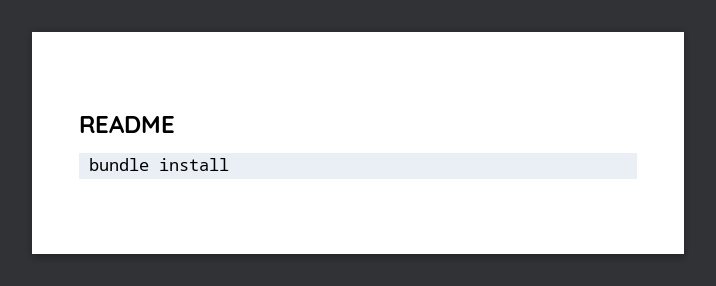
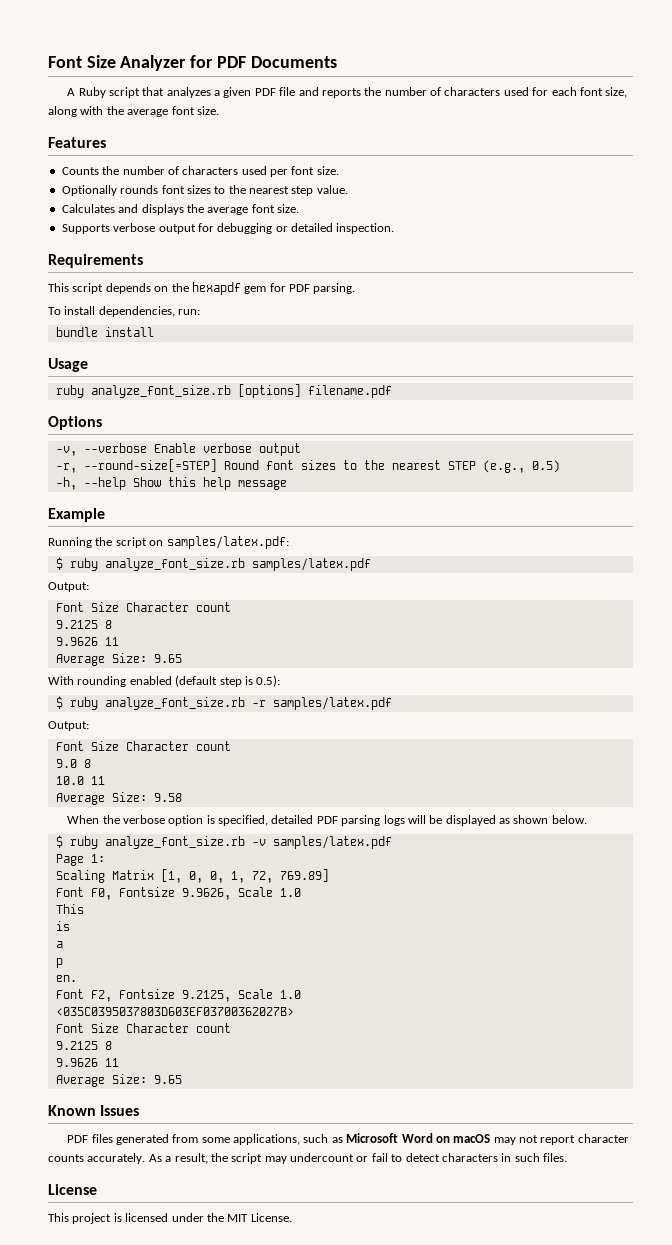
- README
+ Font Size Analyzer for PDF Documents
+ A Ruby script that analyzes a given PDF file and reports the number of characters used for each font size, along with the average font size.
+ Features
+ Counts the number of characters used per font size.
+ Optionally rounds font sizes to the nearest step value.
+ Calculates and displays the average font size.
+ Supports verbose output for debugging or detailed inspection.
+ Requirements
+ This script depends on the hexapdf gem for PDF parsing.
+ To install dependencies, run:
  bundle install
+ Usage
+ ruby analyze_font_size.rb [options] filename.pdf
+ Options
+ -v, --verbose Enable verbose output
+ -r, --round-size[=STEP] Round font sizes to the nearest STEP (e.g., 0.5)
+ -h, --help Show this help message
+ Example
+ Running the script on samples/latex.pdf:
+ $ ruby analyze_font_size.rb samples/latex.pdf
+ Output:
+ Font Size Character count
+ 9.2125 8
+ 9.9626 11
+ Average Size: 9.65
+ With rounding enabled (default step is 0.5):
+ $ ruby analyze_font_size.rb -r samples/latex.pdf
+ Output:
+ Font Size Character count
+ 9.0 8
+ 10.0 11
+ Average Size: 9.58
+ When the verbose option is specified, detailed PDF parsing logs will be displayed as shown below.
+ $ ruby analyze_font_size.rb -v samples/latex.pdf
+ Page 1:
+ Scaling Matrix [1, 0, 0, 1, 72, 769.89]
+ Font F0, Fontsize 9.9626, Scale 1.0
+ This
+ is
+ a
+ p
+ en.
+ Font F2, Fontsize 9.2125, Scale 1.0
+ <035C0395037803D603EF03700362027B>
+ Font Size Character count
+ 9.2125 8
+ 9.9626 11
+ Average Size: 9.65
+ Known Issues
+ PDF files generated from some applications, such as Microsoft Word on macOS may not report character counts accurately. As a result, the script may undercount or fail to detect characters in such files.
+ License
+ This project is licensed under the MIT License.

